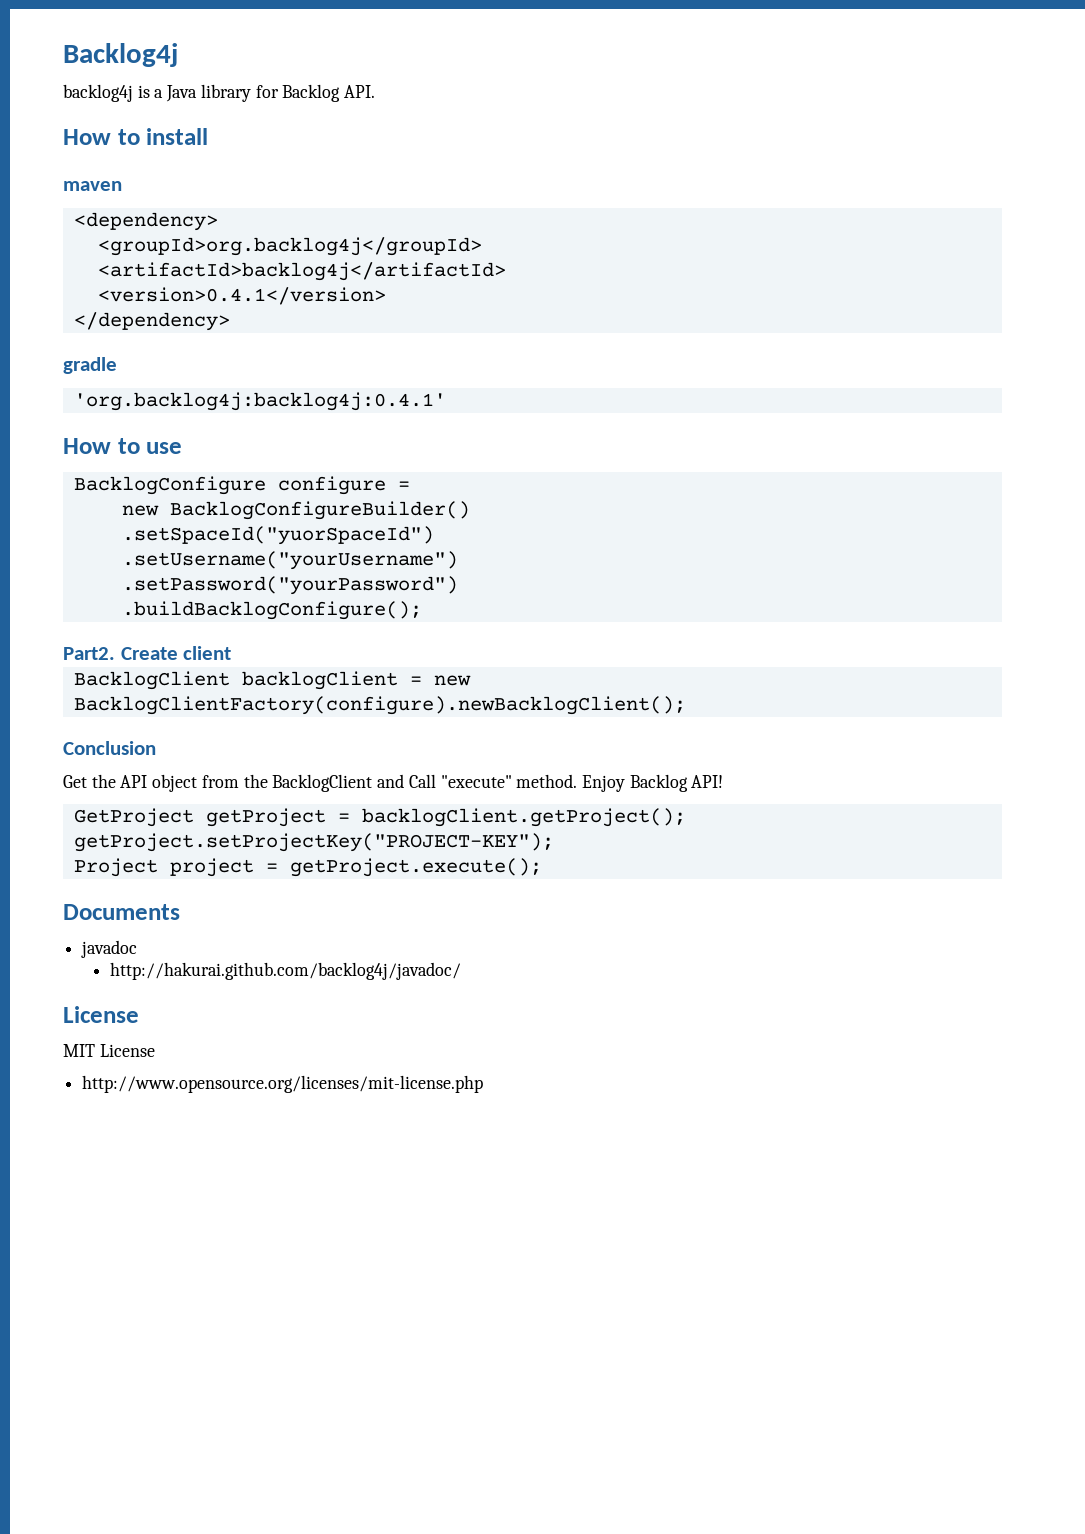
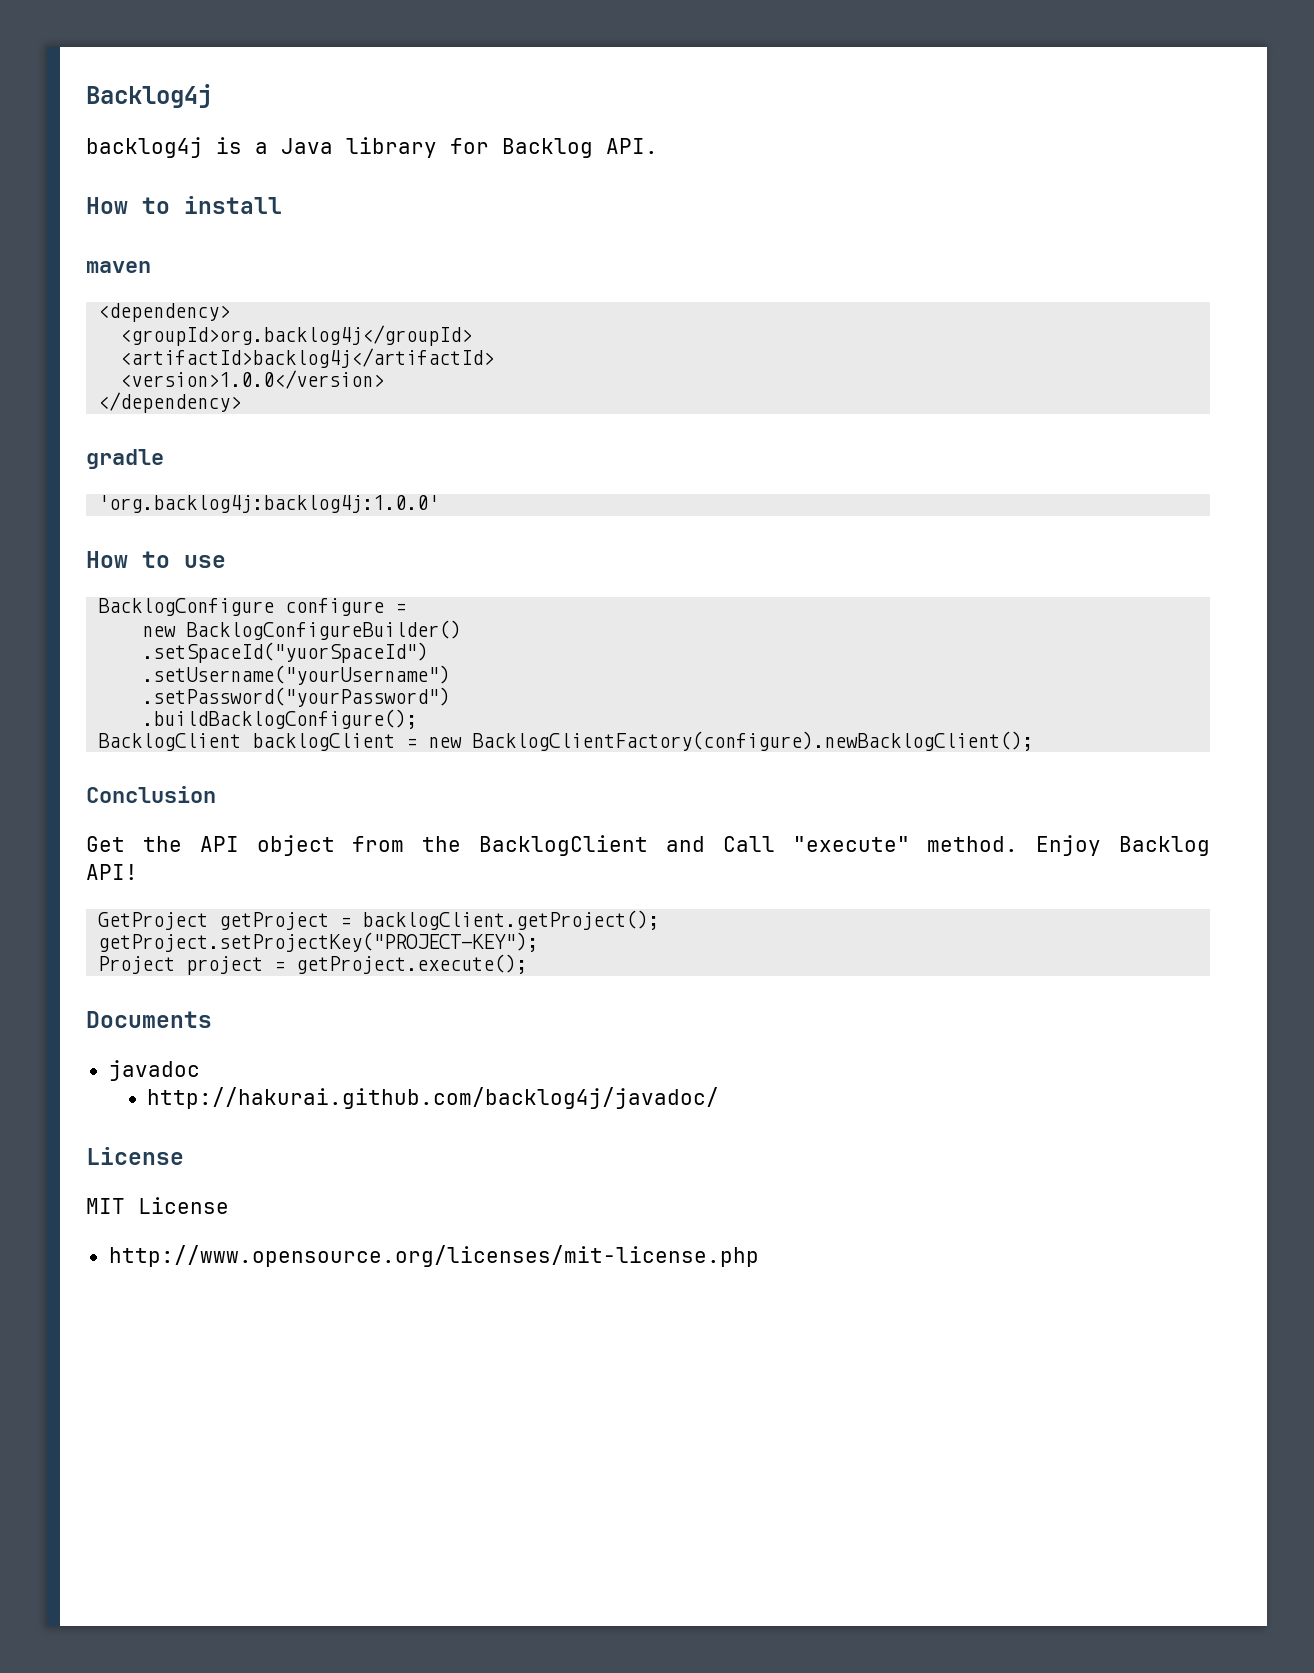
- <version>0.4.1</version>
+ <version>1.0.0</version>
- 'org.backlog4j:backlog4j:0.4.1'
+ 'org.backlog4j:backlog4j:1.0.0'
- Part2. Create client

